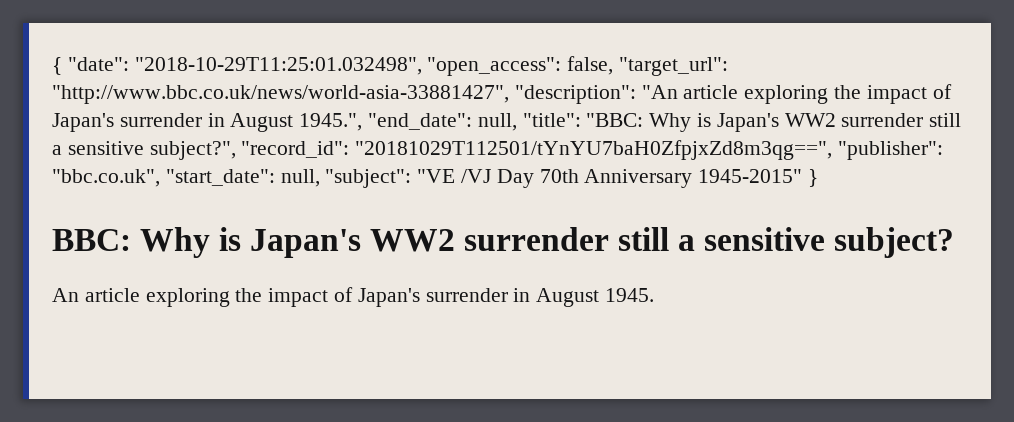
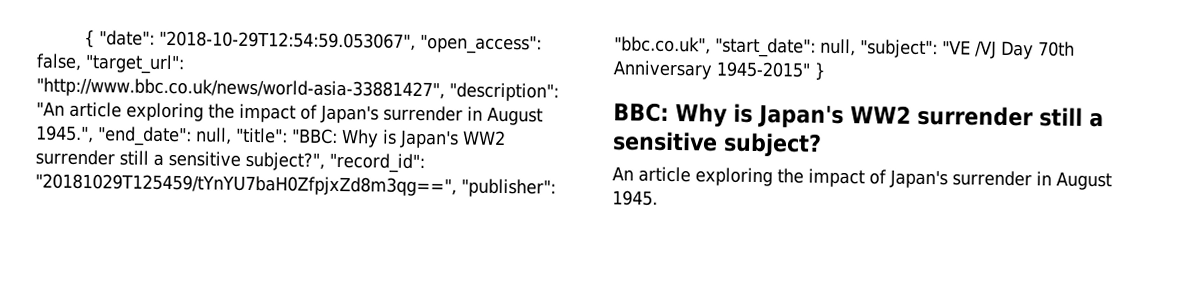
- { "date": "2018-10-29T11:25:01.032498", "open_access": false, "target_url": "http://www.bbc.co.uk/news/world-asia-33881427", "description": "An article exploring the impact of Japan's surrender in August 1945.", "end_date": null, "title": "BBC: Why is Japan's WW2 surrender still a sensitive subject?", "record_id": "20181029T112501/tYnYU7baH0ZfpjxZd8m3qg==", "publisher": "bbc.co.uk", "start_date": null, "subject": "VE /VJ Day 70th Anniversary 1945-2015" }
+ { "date": "2018-10-29T12:54:59.053067", "open_access": false, "target_url": "http://www.bbc.co.uk/news/world-asia-33881427", "description": "An article exploring the impact of Japan's surrender in August 1945.", "end_date": null, "title": "BBC: Why is Japan's WW2 surrender still a sensitive subject?", "record_id": "20181029T125459/tYnYU7baH0ZfpjxZd8m3qg==", "publisher": "bbc.co.uk", "start_date": null, "subject": "VE /VJ Day 70th Anniversary 1945-2015" }

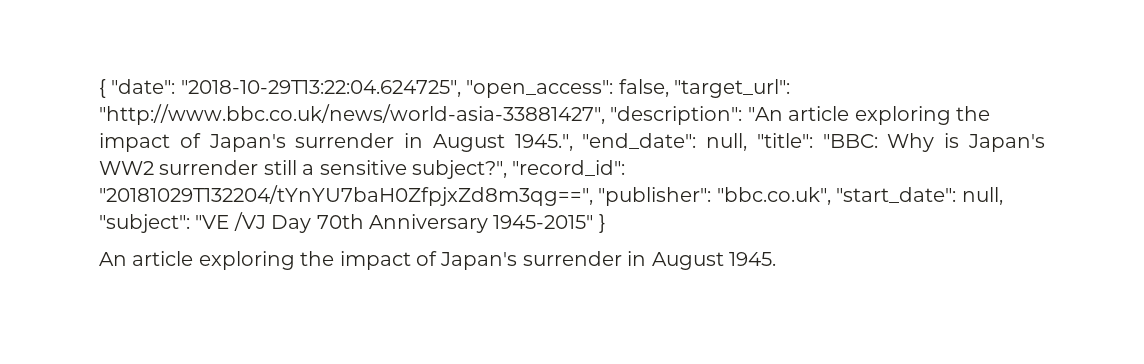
- { "date": "2018-10-29T12:54:59.053067", "open_access": false, "target_url": "http://www.bbc.co.uk/news/world-asia-33881427", "description": "An article exploring the impact of Japan's surrender in August 1945.", "end_date": null, "title": "BBC: Why is Japan's WW2 surrender still a sensitive subject?", "record_id": "20181029T125459/tYnYU7baH0ZfpjxZd8m3qg==", "publisher": "bbc.co.uk", "start_date": null, "subject": "VE /VJ Day 70th Anniversary 1945-2015" }
+ { "date": "2018-10-29T13:22:04.624725", "open_access": false, "target_url": "http://www.bbc.co.uk/news/world-asia-33881427", "description": "An article exploring the impact of Japan's surrender in August 1945.", "end_date": null, "title": "BBC: Why is Japan's WW2 surrender still a sensitive subject?", "record_id": "20181029T132204/tYnYU7baH0ZfpjxZd8m3qg==", "publisher": "bbc.co.uk", "start_date": null, "subject": "VE /VJ Day 70th Anniversary 1945-2015" }
- BBC: Why is Japan's WW2 surrender still a sensitive subject?

